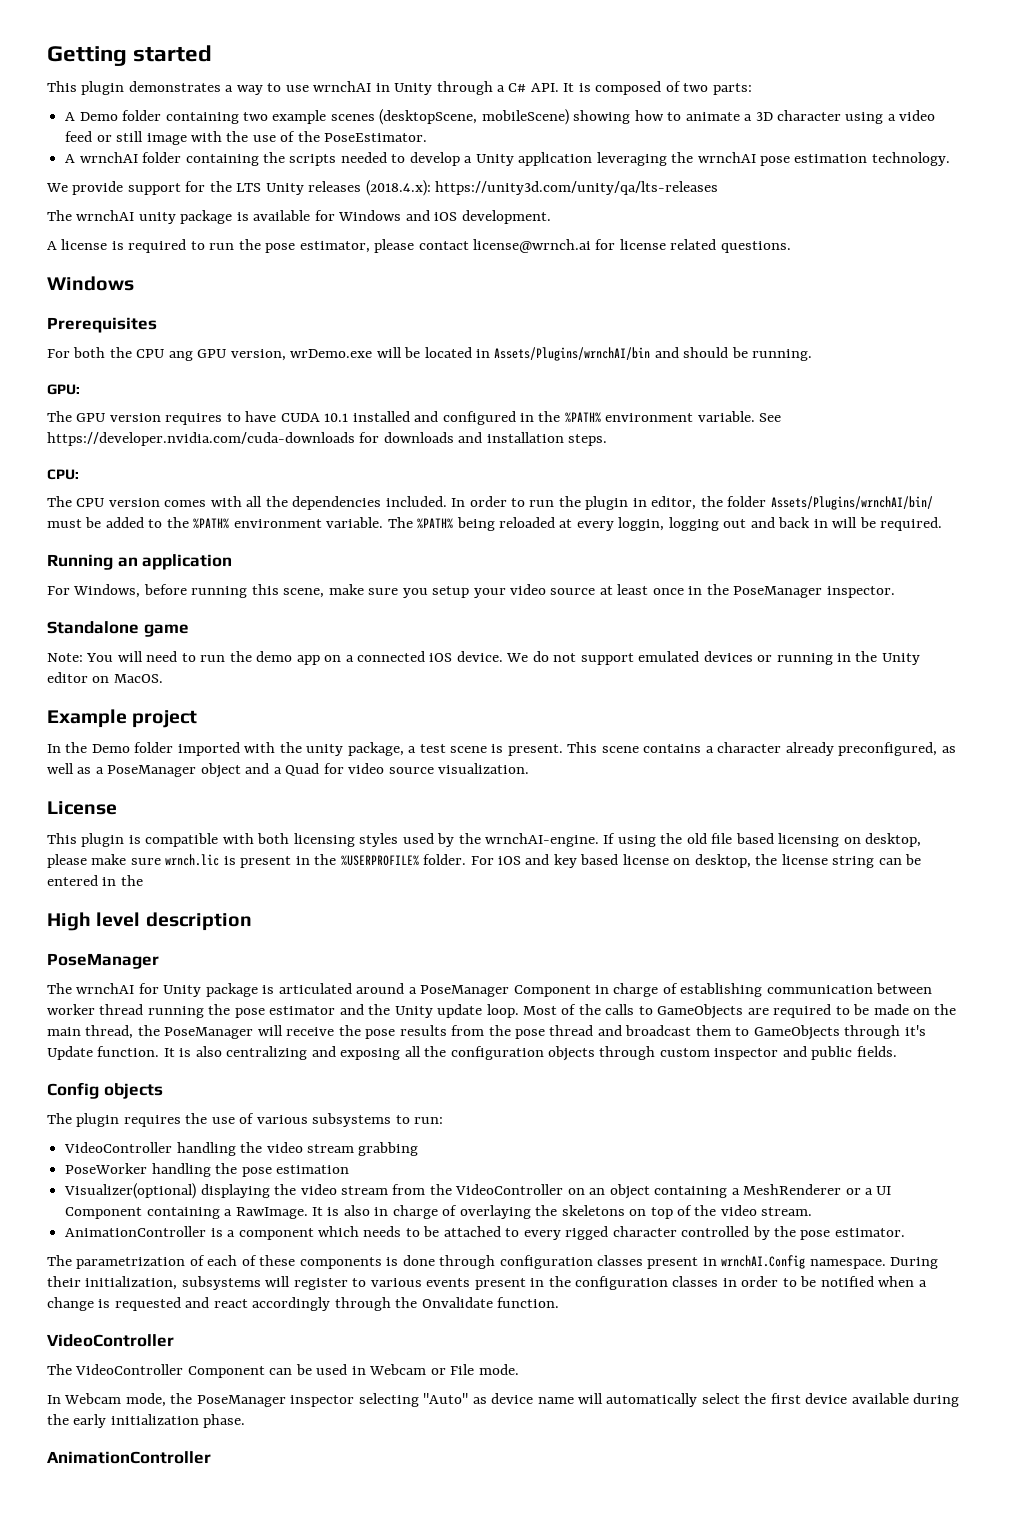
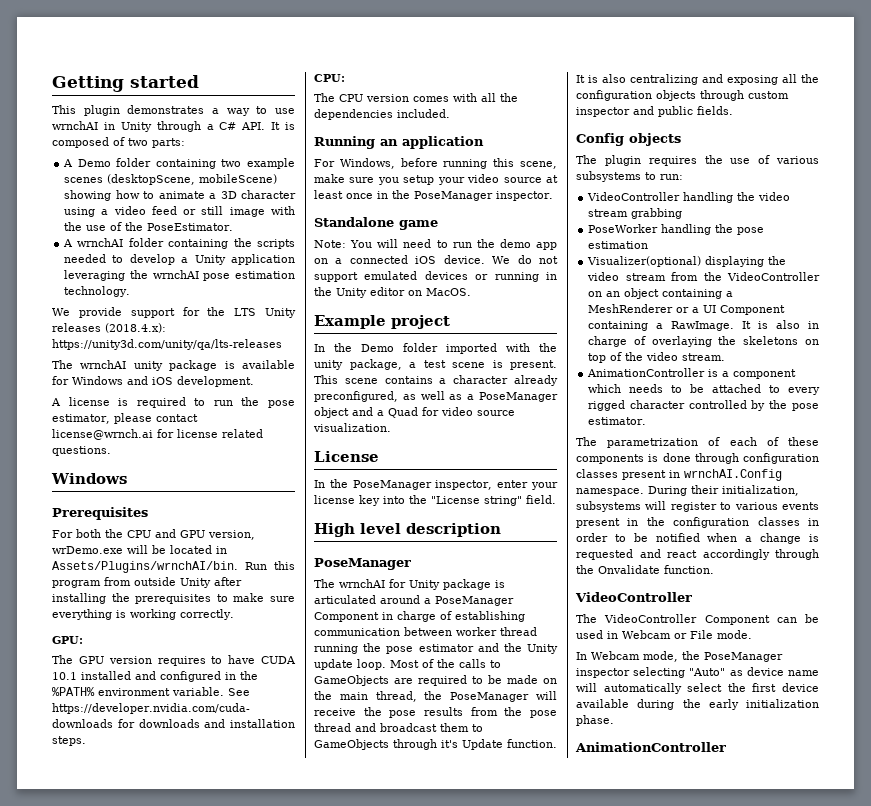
- For both the CPU ang GPU version, wrDemo.exe will be located in Assets/Plugins/wrnchAI/bin and should be running.
+ For both the CPU and GPU version, wrDemo.exe will be located in Assets/Plugins/wrnchAI/bin. Run this program from outside Unity after installing the prerequisites to make sure everything is working correctly.
- In order to run the plugin in editor, the folder Assets/Plugins/wrnchAI/bin/ must be added to the %PATH% environment variable. The %PATH% being reloaded at every loggin, logging out and back in will be required.
- This plugin is compatible with both licensing styles used by the wrnchAI-engine. If using the old file based licensing on desktop, please make sure wrnch.lic is present in the %USERPROFILE% folder. For iOS and key based license on desktop, the license string can be entered in the
+ In the PoseManager inspector, enter your license key into the "License string" field.

